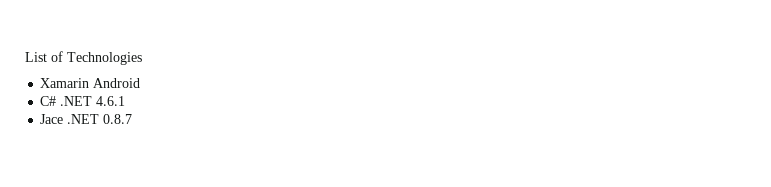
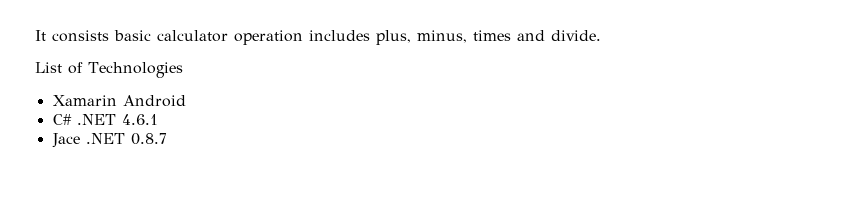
+ It consists basic calculator operation includes plus, minus, times and divide.

